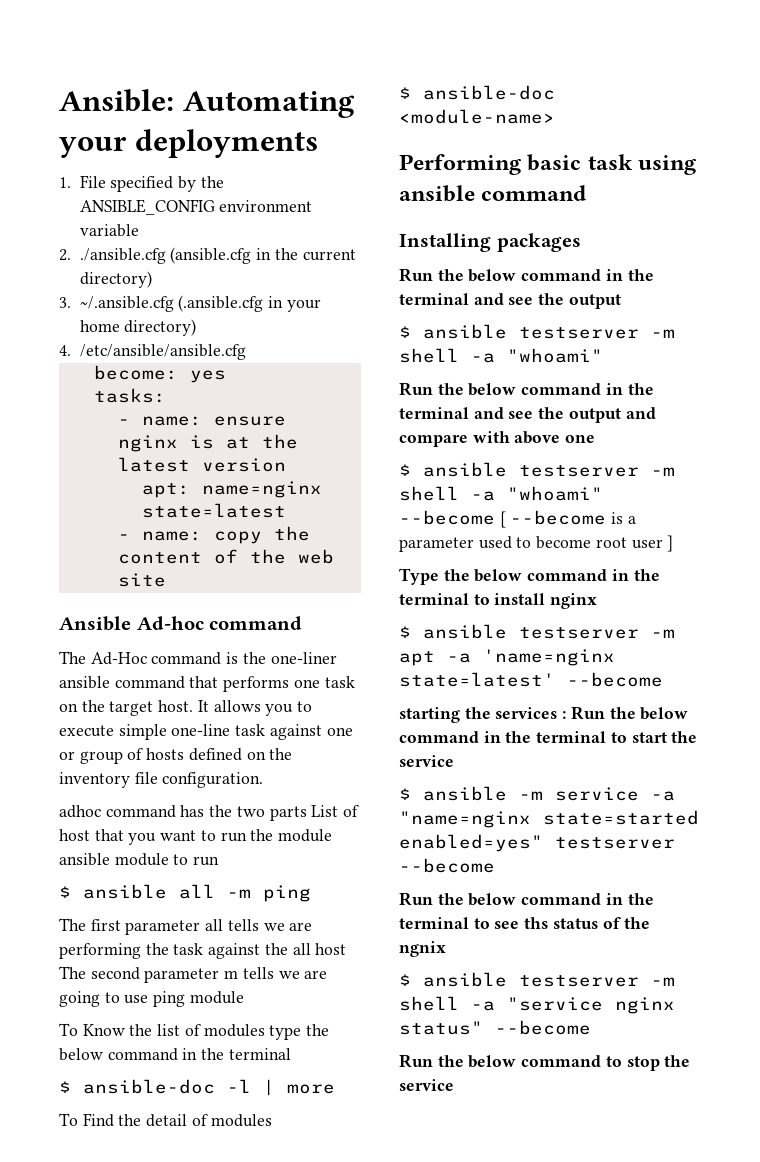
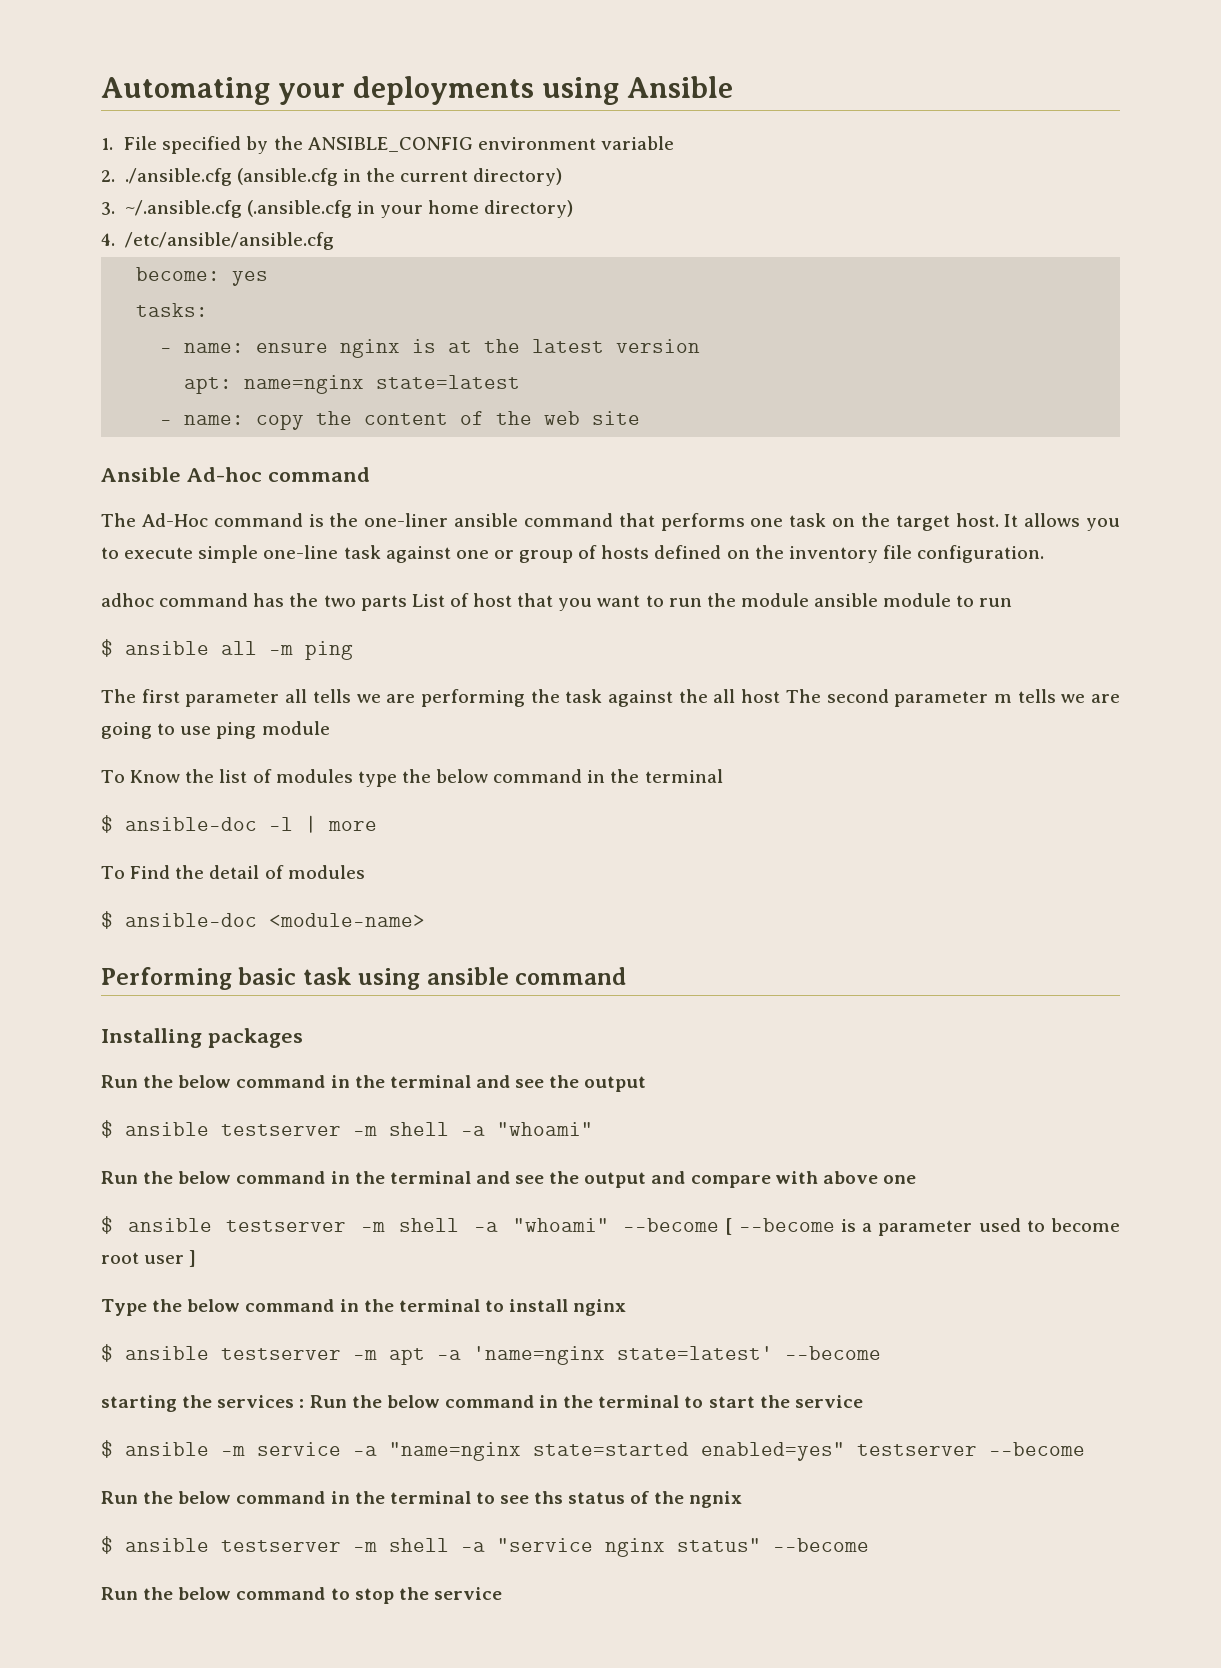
- Ansible: Automating your deployments
+ Automating your deployments using Ansible

